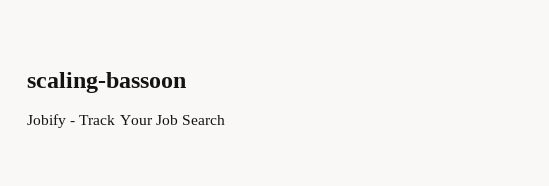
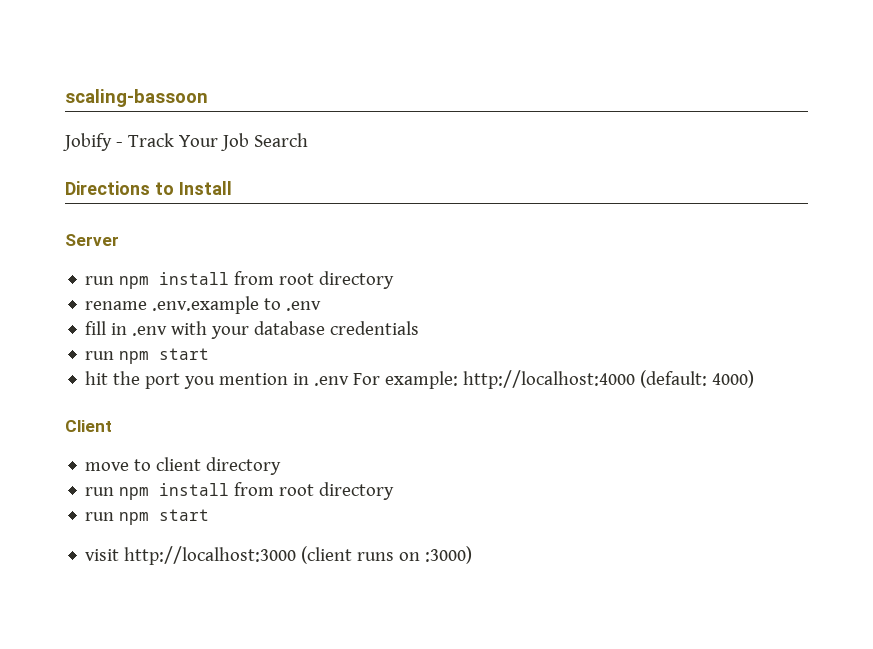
+ Directions to Install
+ Server
+ run npm install from root directory
+ rename .env.example to .env
+ fill in .env with your database credentials
+ run npm start
+ hit the port you mention in .env For example: http://localhost:4000 (default: 4000)
+ Client
+ move to client directory
+ run npm install from root directory
+ run npm start
+ visit http://localhost:3000 (client runs on :3000)

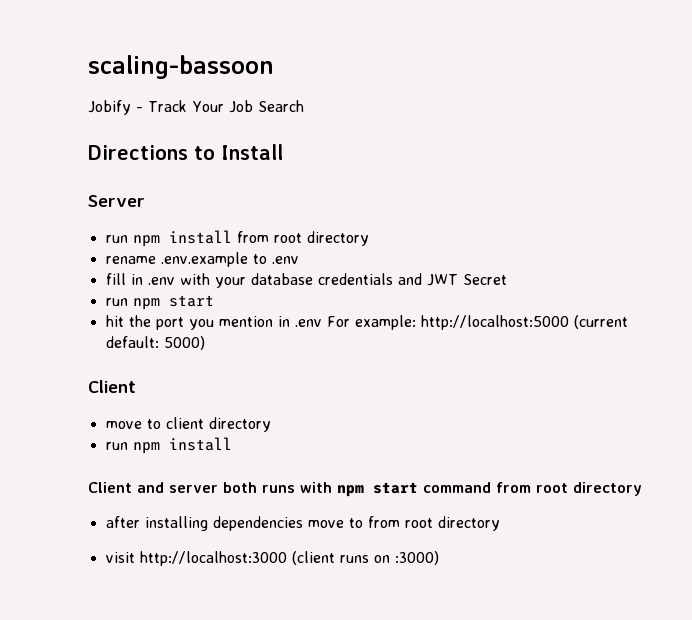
- fill in .env with your database credentials
+ fill in .env with your database credentials and JWT Secret
- hit the port you mention in .env For example: http://localhost:4000 (default: 4000)
+ hit the port you mention in .env For example: http://localhost:5000 (current default: 5000)
  move to client directory
- run npm install from root directory
- run npm start
+ run npm install
+ Client and server both runs with npm start command from root directory
+ after installing dependencies move to from root directory

